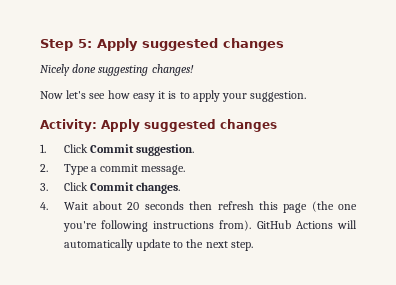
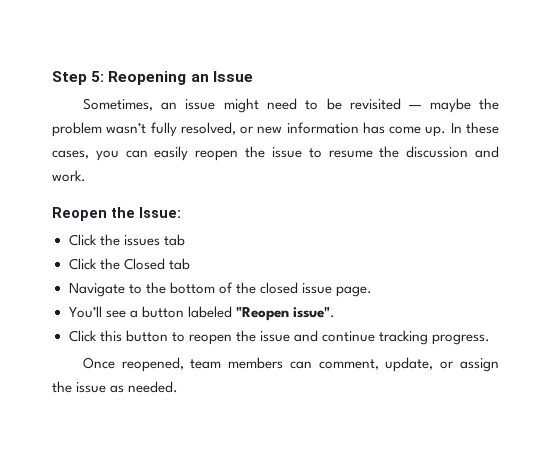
- Step 5: Apply suggested changes
- Nicely done suggesting changes!
- Now let's see how easy it is to apply your suggestion.
- Activity: Apply suggested changes
- 1. Click Commit suggestion.
- 2. Type a commit message.
- 3. Click Commit changes.
- 4. Wait about 20 seconds then refresh this page (the one you're following instructions from). GitHub Actions will automatically update to the next step.
+ Step 5: Reopening an Issue
+ Sometimes, an issue might need to be revisited — maybe the problem wasn’t fully resolved, or new information has come up. In these cases, you can easily reopen the issue to resume the discussion and work.
+ Reopen the Issue:
+ Click the issues tab
+ Click the Closed tab
+ Navigate to the bottom of the closed issue page.
+ You’ll see a button labeled "Reopen issue".
+ Click this button to reopen the issue and continue tracking progress.
+ Once reopened, team members can comment, update, or assign the issue as needed.

